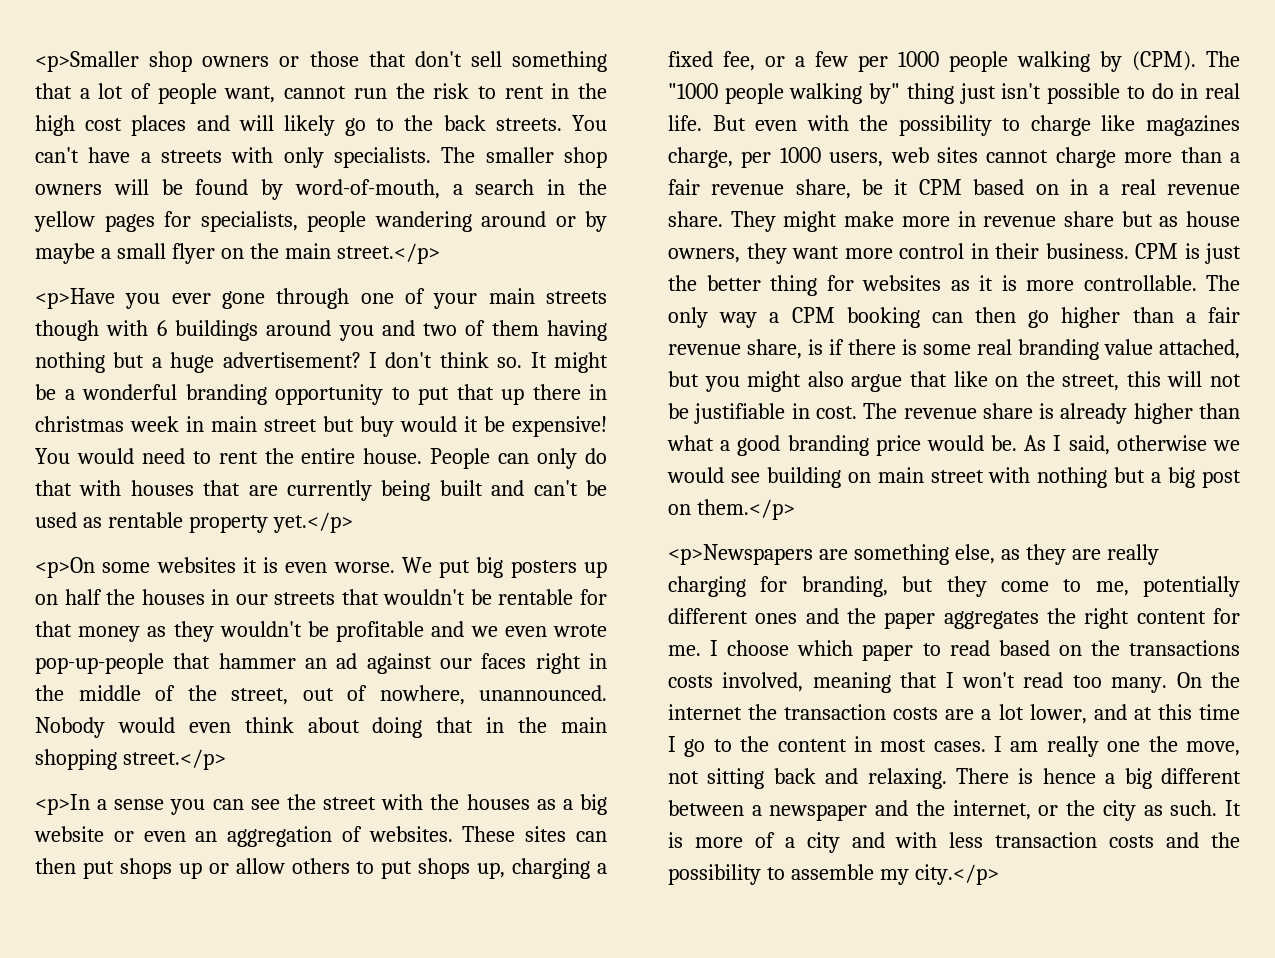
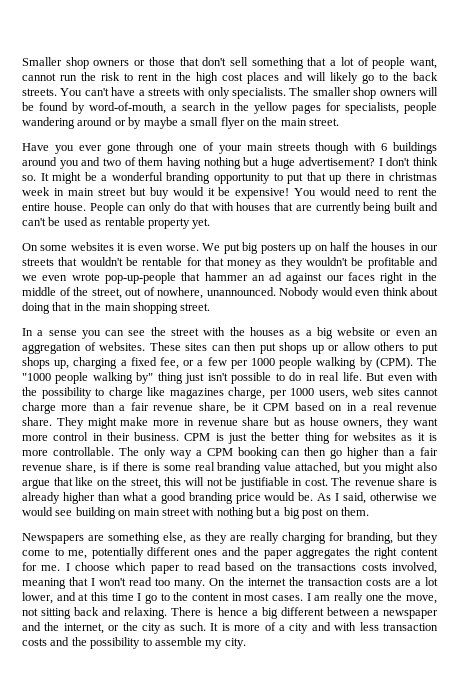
- <p>Smaller shop owners or those that don't sell something that a lot of people want, cannot run the risk to rent in the high cost places and will likely go to the back streets.
+ Smaller shop owners or those that don't sell something that a lot of people want, cannot run the risk to rent in the high cost places and will likely go to the back streets.
- The smaller shop owners will be found by word-of-mouth, a search in the yellow pages for specialists, people wandering around or by maybe a small flyer on the main street.</p>
- <p>Have you ever gone through one of your main streets though with 6 buildings around you and two of them having nothing but a huge advertisement?
+ The smaller shop owners will be found by word-of-mouth, a search in the yellow pages for specialists, people wandering around or by maybe a small flyer on the main street.
+ Have you ever gone through one of your main streets though with 6 buildings around you and two of them having nothing but a huge advertisement?
- People can only do that with houses that are currently being built and can't be used as rentable property yet.</p>
- <p>On some websites it is even worse.
+ People can only do that with houses that are currently being built and can't be used as rentable property yet.
+ On some websites it is even worse.
- Nobody would even think about doing that in the main shopping street.</p>
- <p>In a sense you can see the street with the houses as a big website or even an aggregation of websites.
+ Nobody would even think about doing that in the main shopping street.
+ In a sense you can see the street with the houses as a big website or even an aggregation of websites.
- As I said, otherwise we would see building on main street with nothing but a big post on them.</p>
- <p>Newspapers are something else, as they are really charging for branding, but they come to me, potentially different ones and the paper aggregates the right content for me.
+ As I said, otherwise we would see building on main street with nothing but a big post on them.
+ Newspapers are something else, as they are really charging for branding, but they come to me, potentially different ones and the paper aggregates the right content for me.
- It is more of a city and with less transaction costs and the possibility to assemble my city.</p>
+ It is more of a city and with less transaction costs and the possibility to assemble my city.

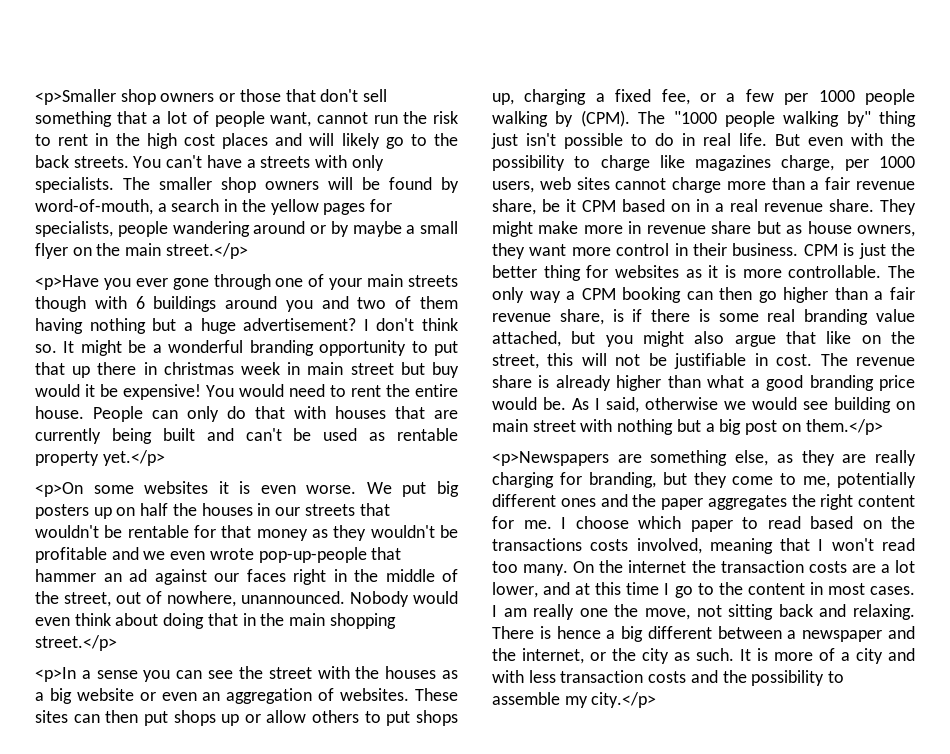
- Smaller shop owners or those that don't sell something that a lot of people want, cannot run the risk to rent in the high cost places and will likely go to the back streets.
+ <p>Smaller shop owners or those that don't sell something that a lot of people want, cannot run the risk to rent in the high cost places and will likely go to the back streets.
- The smaller shop owners will be found by word-of-mouth, a search in the yellow pages for specialists, people wandering around or by maybe a small flyer on the main street.
- Have you ever gone through one of your main streets though with 6 buildings around you and two of them having nothing but a huge advertisement?
+ The smaller shop owners will be found by word-of-mouth, a search in the yellow pages for specialists, people wandering around or by maybe a small flyer on the main street.</p>
+ <p>Have you ever gone through one of your main streets though with 6 buildings around you and two of them having nothing but a huge advertisement?
- People can only do that with houses that are currently being built and can't be used as rentable property yet.
- On some websites it is even worse.
+ People can only do that with houses that are currently being built and can't be used as rentable property yet.</p>
+ <p>On some websites it is even worse.
- Nobody would even think about doing that in the main shopping street.
- In a sense you can see the street with the houses as a big website or even an aggregation of websites.
+ Nobody would even think about doing that in the main shopping street.</p>
+ <p>In a sense you can see the street with the houses as a big website or even an aggregation of websites.
- As I said, otherwise we would see building on main street with nothing but a big post on them.
- Newspapers are something else, as they are really charging for branding, but they come to me, potentially different ones and the paper aggregates the right content for me.
+ As I said, otherwise we would see building on main street with nothing but a big post on them.</p>
+ <p>Newspapers are something else, as they are really charging for branding, but they come to me, potentially different ones and the paper aggregates the right content for me.
- It is more of a city and with less transaction costs and the possibility to assemble my city.
+ It is more of a city and with less transaction costs and the possibility to assemble my city.</p>

